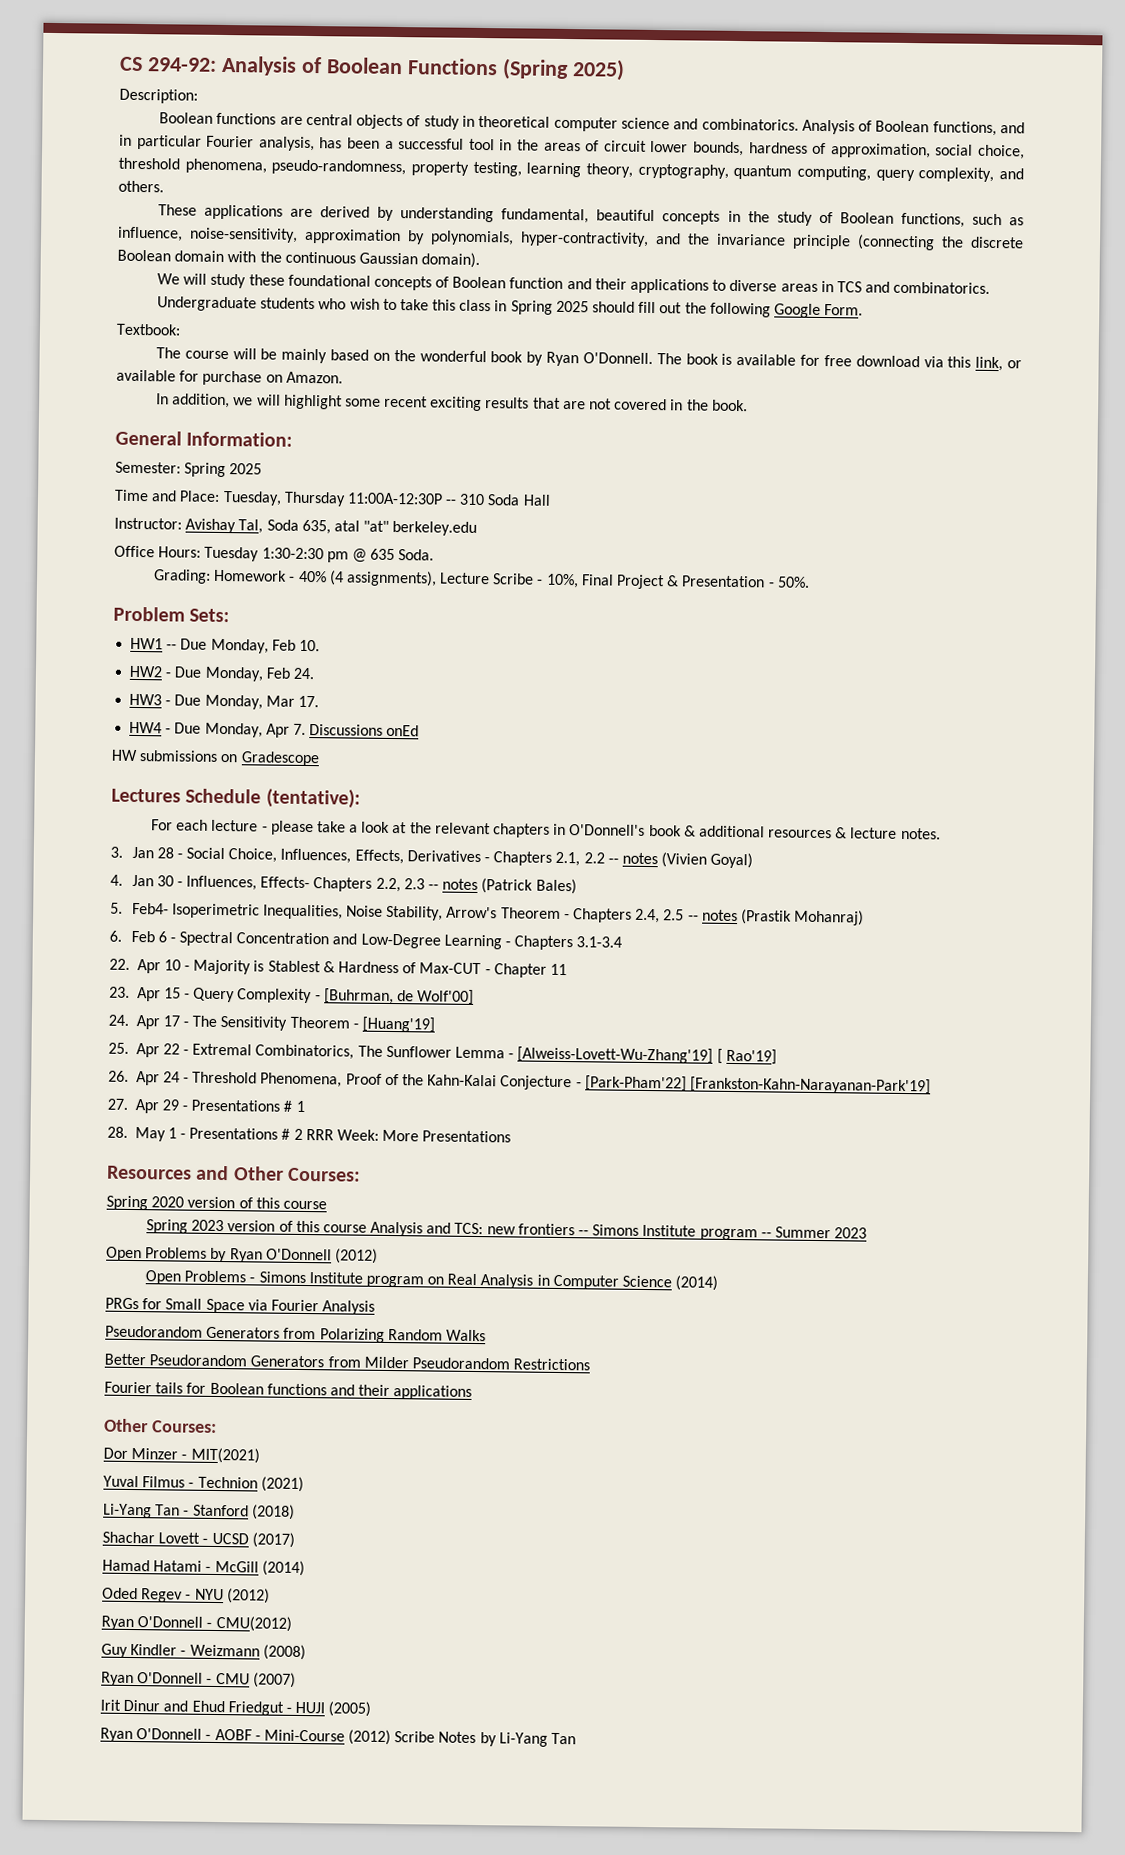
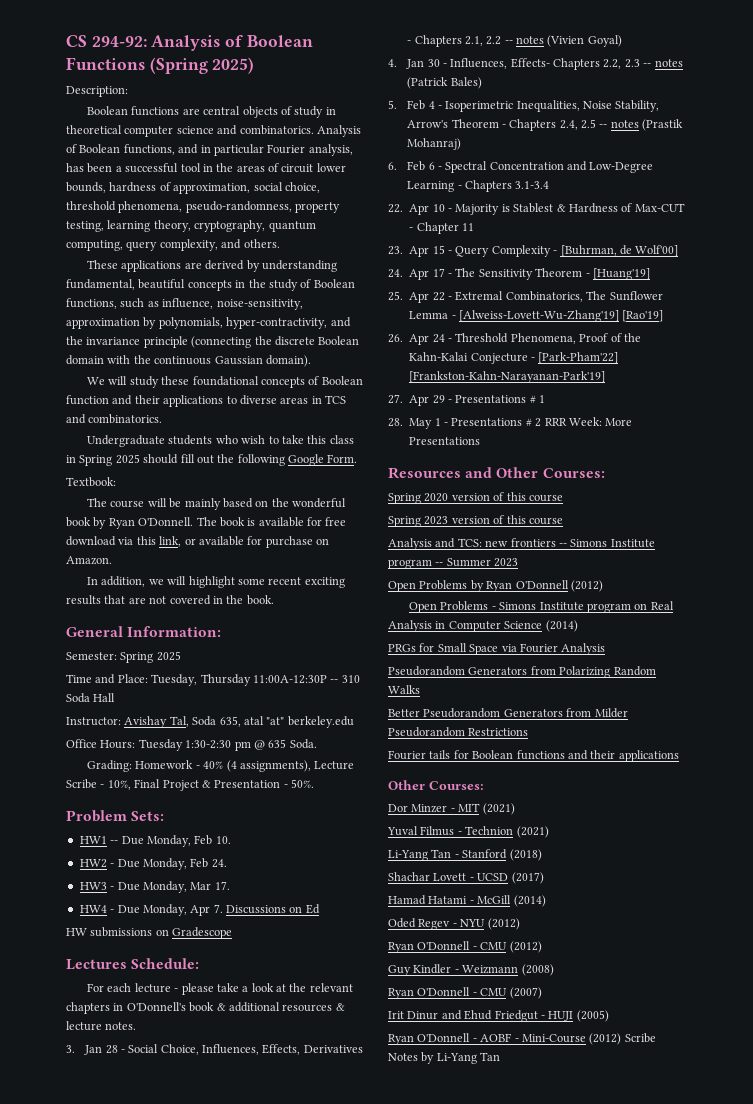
- HW4 - Due Monday, Apr 7. Discussions onEd
+ HW4 - Due Monday, Apr 7. Discussions on Ed
- Lectures Schedule (tentative):
+ Lectures Schedule:
- 5. Feb4- Isoperimetric Inequalities, Noise Stability, Arrow's Theorem - Chapters 2.4, 2.5 -- notes (Prastik Mohanraj)
+ 5. Feb 4 - Isoperimetric Inequalities, Noise Stability, Arrow's Theorem - Chapters 2.4, 2.5 -- notes (Prastik Mohanraj)
- 25. Apr 22 - Extremal Combinatorics, The Sunflower Lemma - [Alweiss-Lovett-Wu-Zhang'19] [ Rao'19]
+ 25. Apr 22 - Extremal Combinatorics, The Sunflower Lemma - [Alweiss-Lovett-Wu-Zhang'19] [Rao'19]
- Spring 2023 version of this course Analysis and TCS: new frontiers -- Simons Institute program -- Summer 2023
+ Spring 2023 version of this course
+ Analysis and TCS: new frontiers -- Simons Institute program -- Summer 2023
- Dor Minzer - MIT(2021)
+ Dor Minzer - MIT (2021)
- Ryan O'Donnell - CMU(2012)
+ Ryan O'Donnell - CMU (2012)

